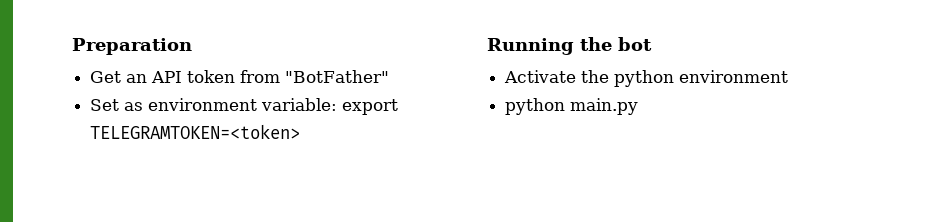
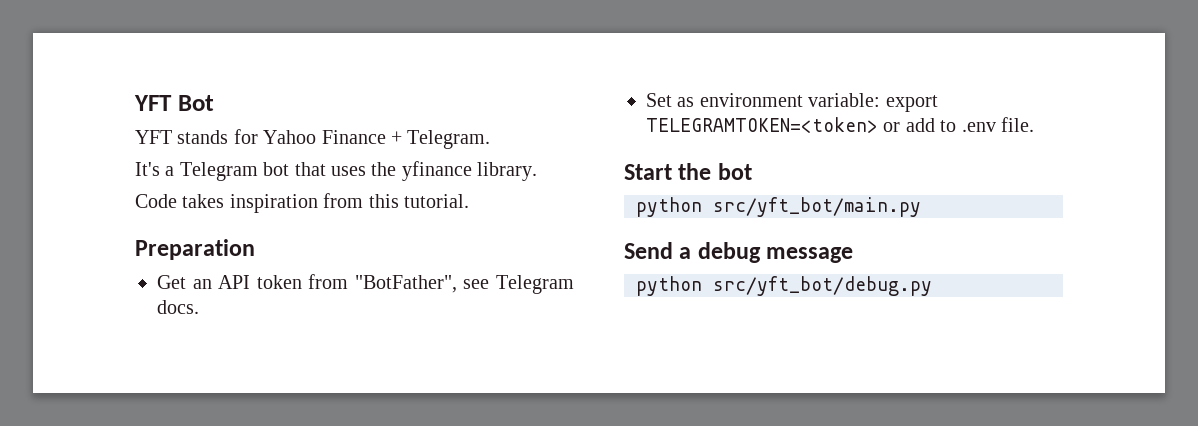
+ YFT Bot
+ YFT stands for Yahoo Finance + Telegram.
+ It's a Telegram bot that uses the yfinance library.
+ Code takes inspiration from this tutorial.
- Get an API token from "BotFather"
+ Get an API token from "BotFather", see Telegram docs.
- Set as environment variable: export TELEGRAMTOKEN=<token>
- Running the bot
- Activate the python environment
- python main.py
+ Set as environment variable: export TELEGRAMTOKEN=<token> or add to .env file.
+ Start the bot
+ python src/yft_bot/main.py
+ Send a debug message
+ python src/yft_bot/debug.py

